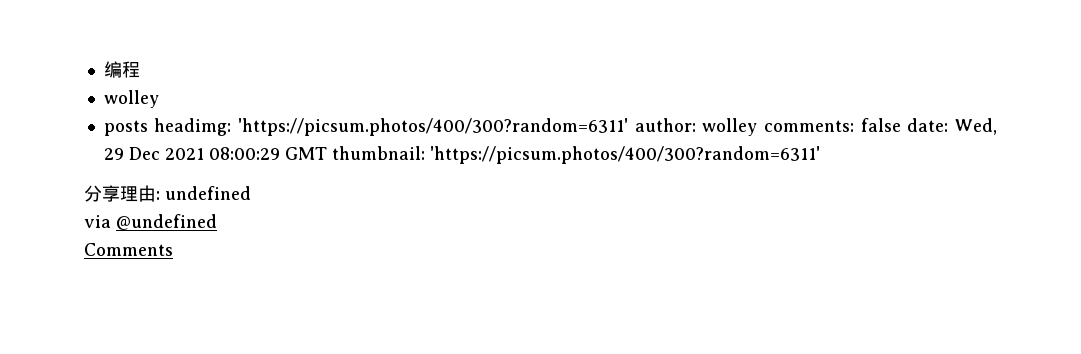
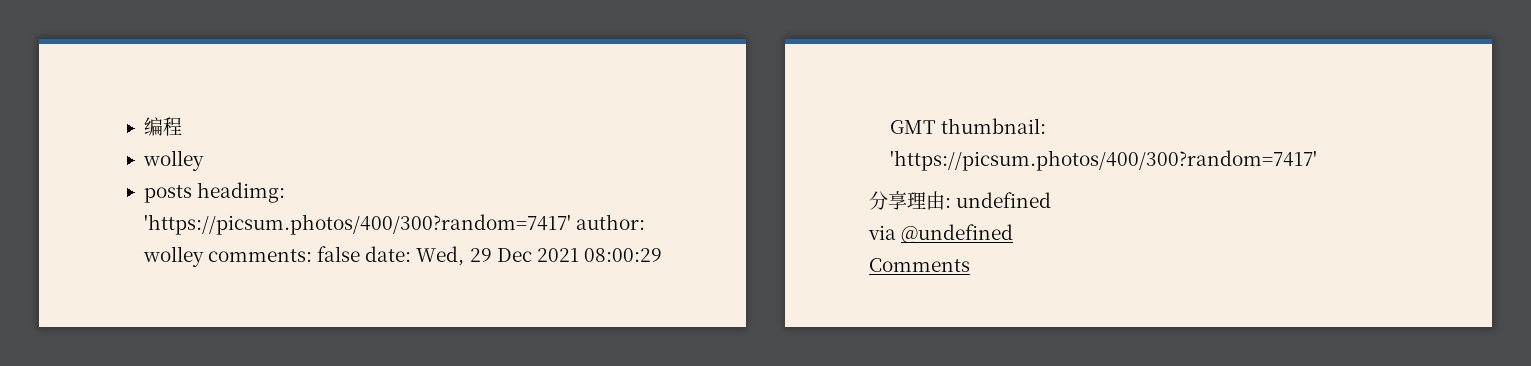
- posts headimg: 'https://picsum.photos/400/300?random=6311' author: wolley comments: false date: Wed, 29 Dec 2021 08:00:29 GMT thumbnail: 'https://picsum.photos/400/300?random=6311'
+ posts headimg: 'https://picsum.photos/400/300?random=7417' author: wolley comments: false date: Wed, 29 Dec 2021 08:00:29 GMT thumbnail: 'https://picsum.photos/400/300?random=7417'

